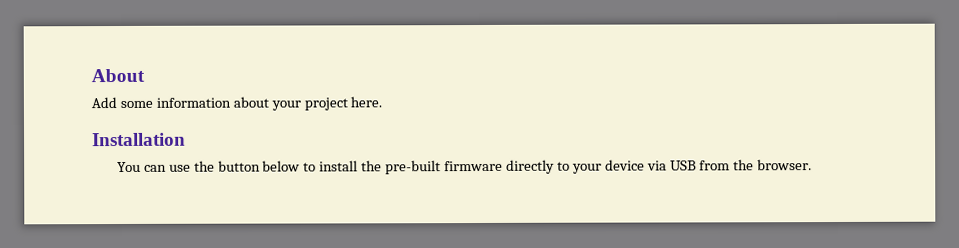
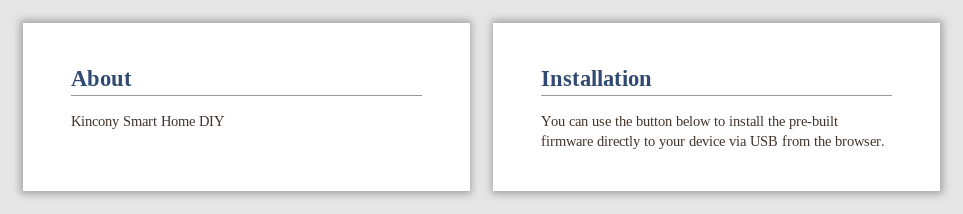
- Add some information about your project here.
+ Kincony Smart Home DIY

